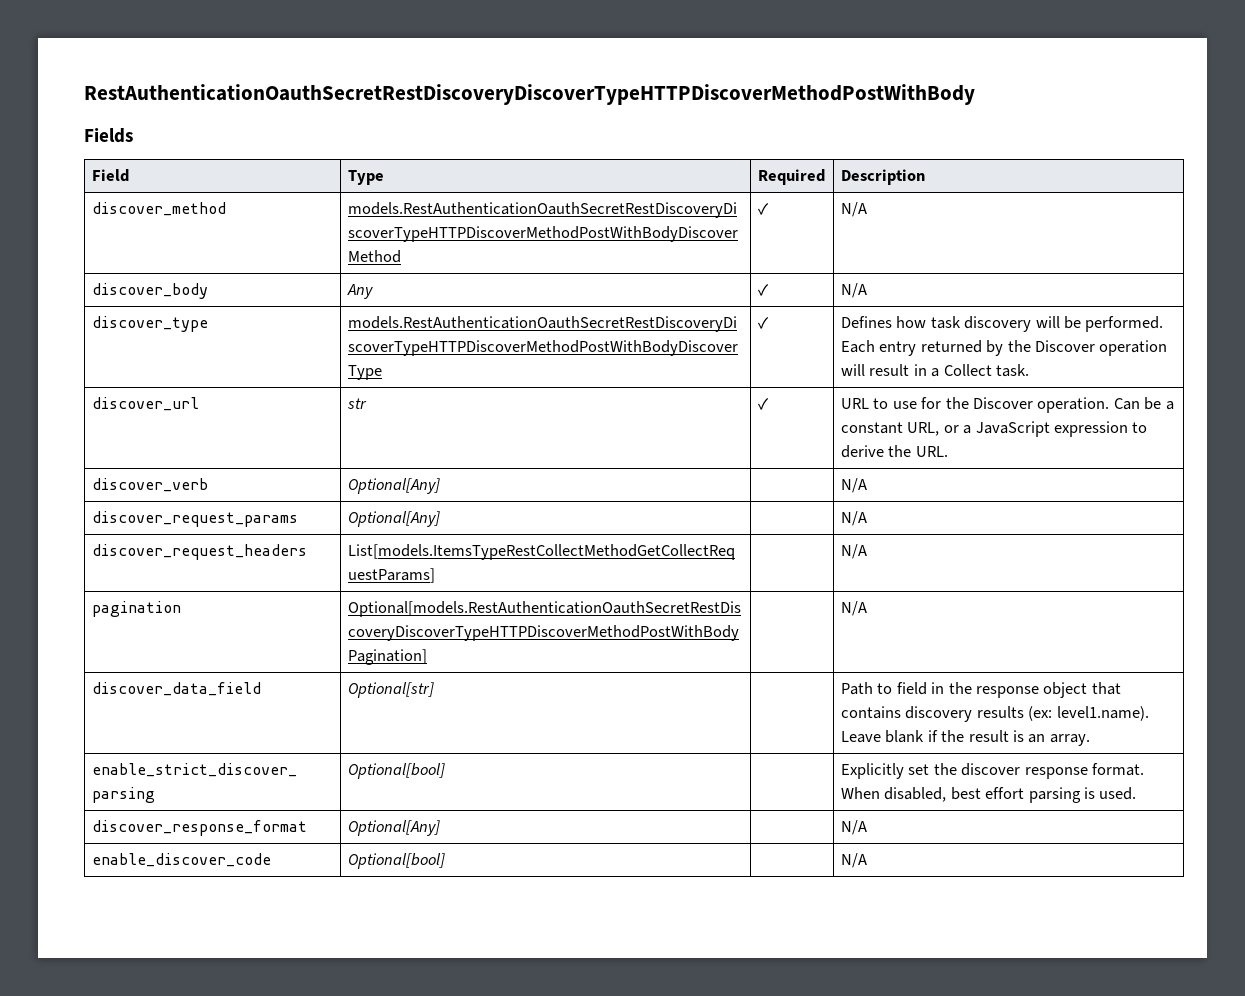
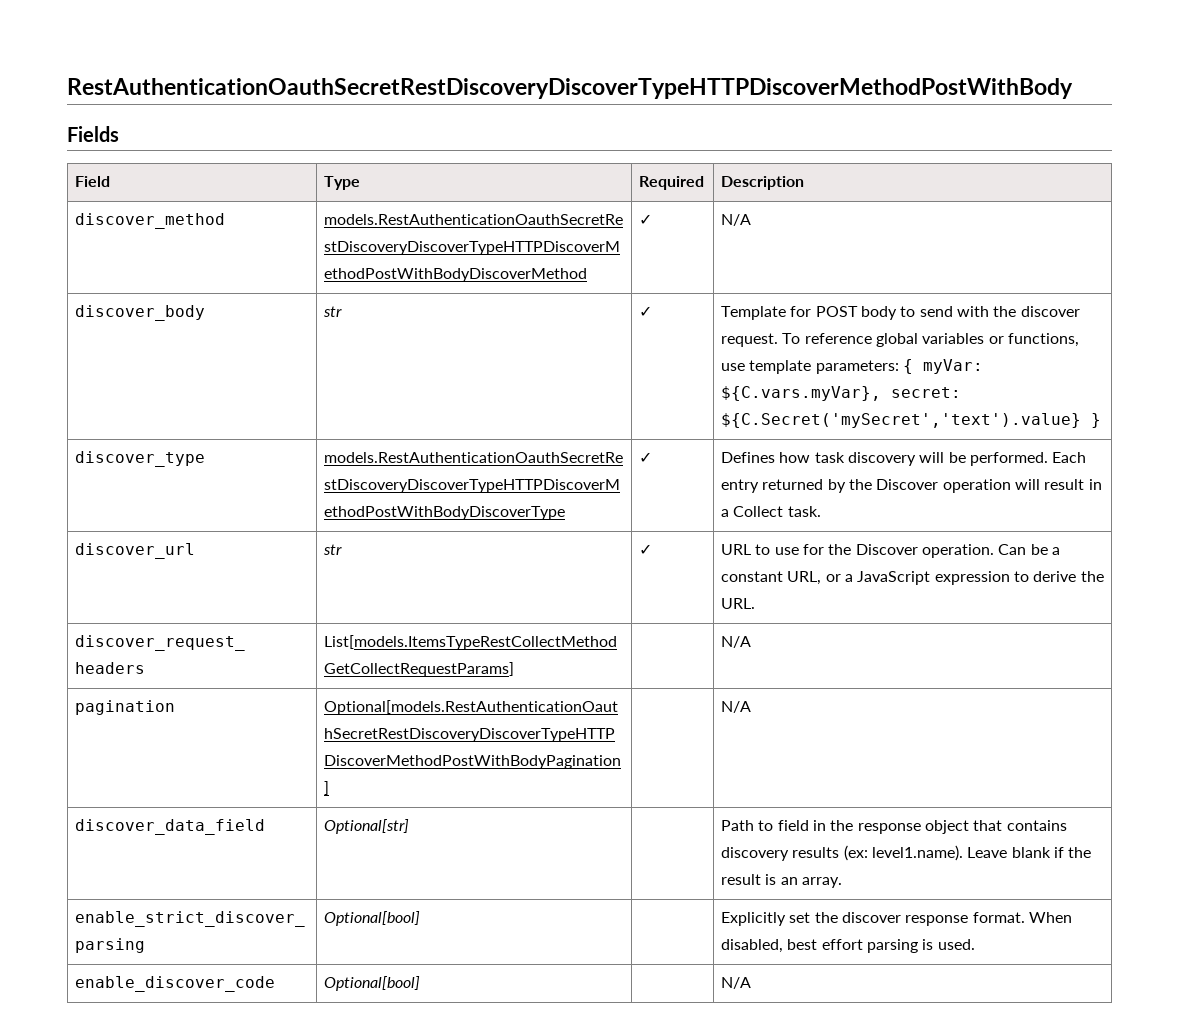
- discover_body | Any | ✓ | N/A
+ discover_body | str | ✓ | Template for POST body to send with the discover request. To reference global variables or functions, use template parameters: { myVar: ${C.vars.myVar}, secret: ${C.Secret('mySecret','text').value} }
- discover_verb | Optional[Any] | | N/A
- discover_request_params | Optional[Any] | | N/A
- discover_response_format | Optional[Any] | | N/A

